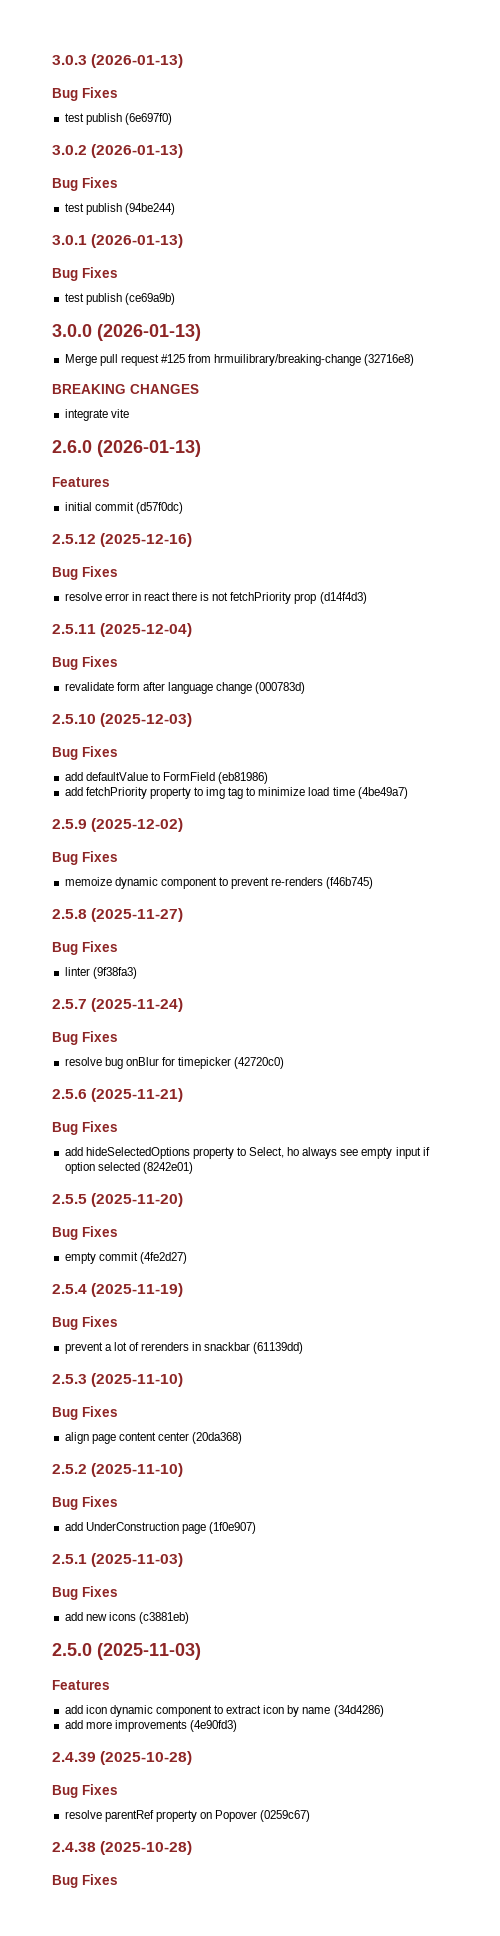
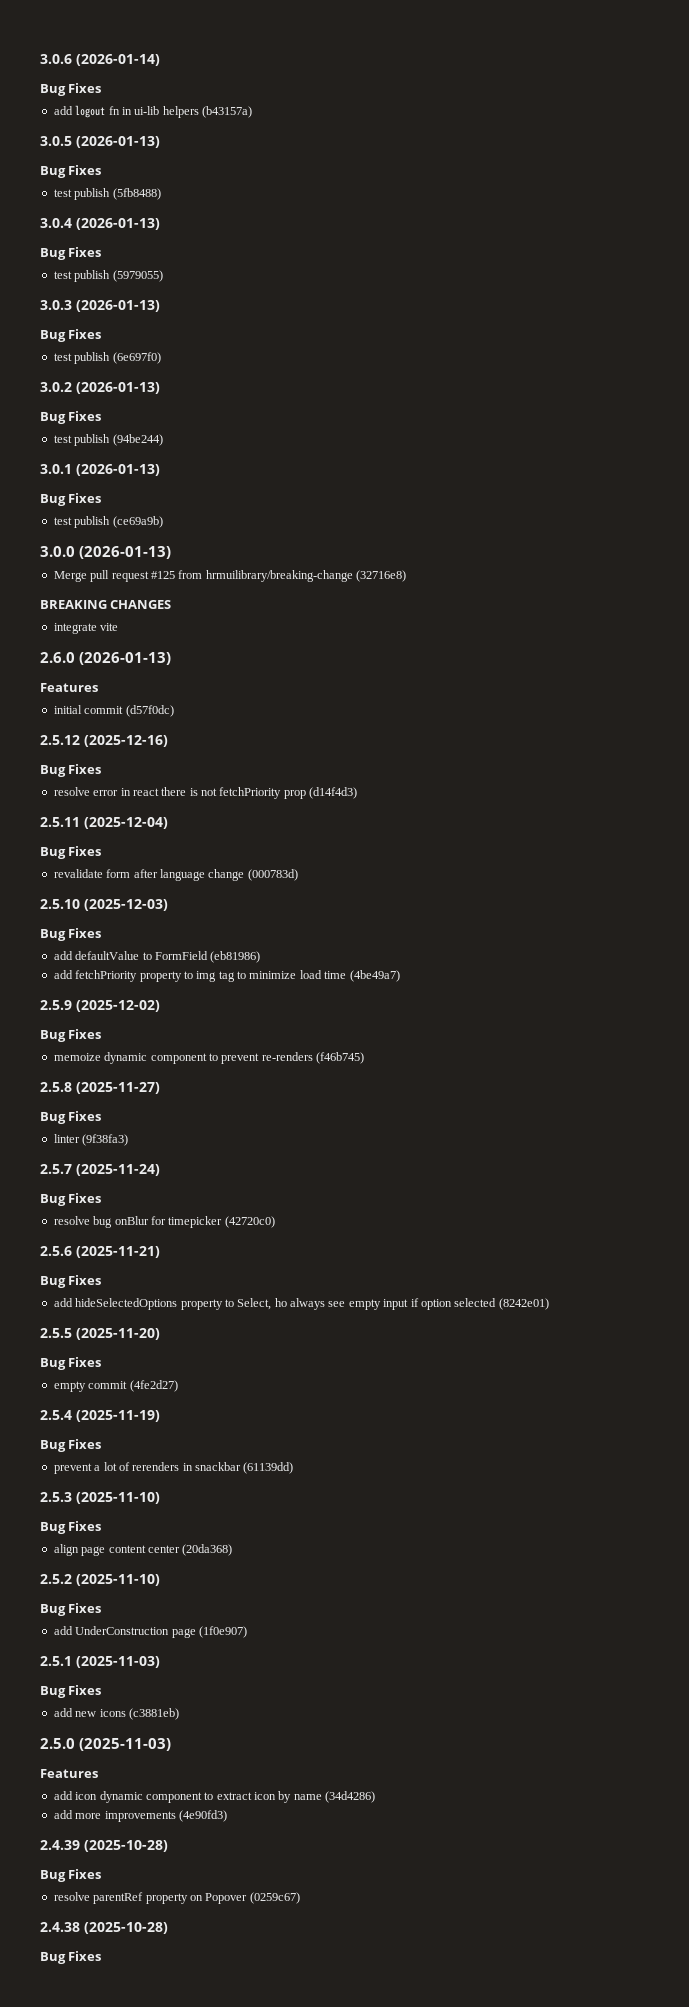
+ 3.0.6 (2026-01-14)
+ Bug Fixes
+ add logout fn in ui-lib helpers (b43157a)
+ 3.0.5 (2026-01-13)
+ Bug Fixes
+ test publish (5fb8488)
+ 3.0.4 (2026-01-13)
+ Bug Fixes
+ test publish (5979055)

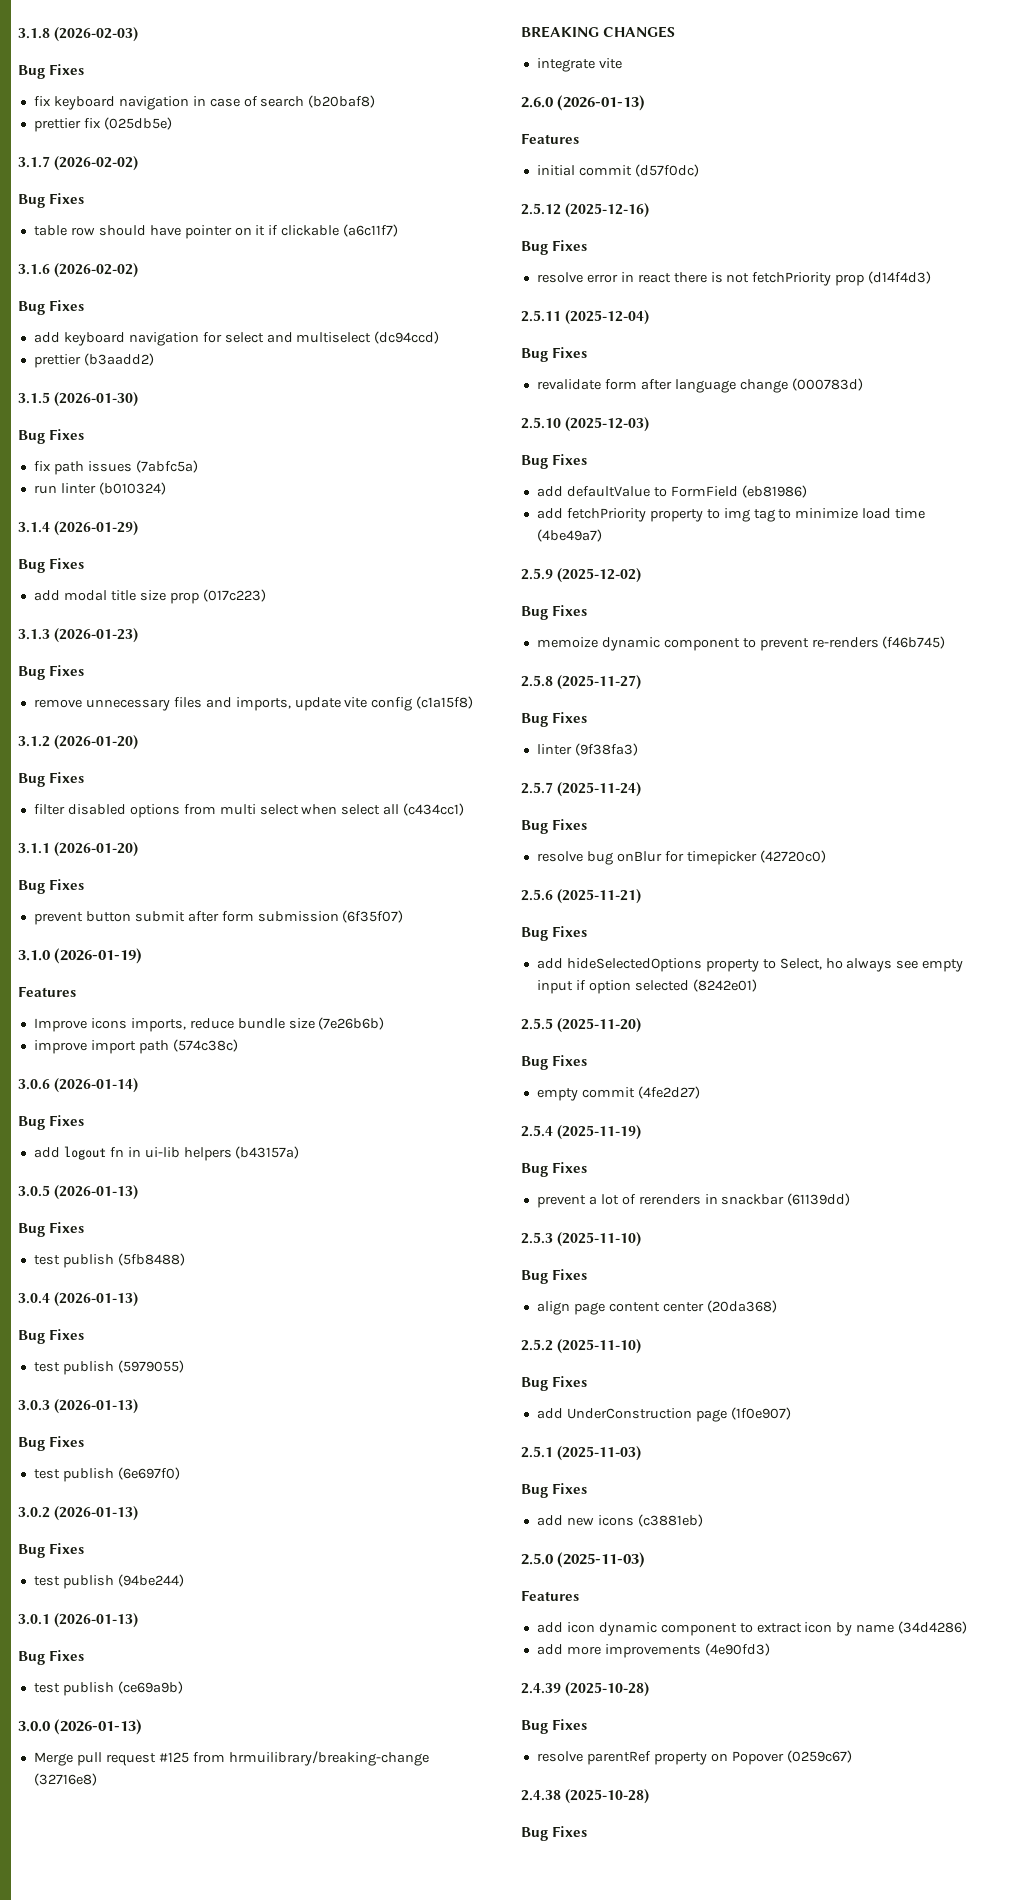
+ 3.1.8 (2026-02-03)
+ Bug Fixes
+ fix keyboard navigation in case of search (b20baf8)
+ prettier fix (025db5e)
+ 3.1.7 (2026-02-02)
+ Bug Fixes
+ table row should have pointer on it if clickable (a6c11f7)
+ 3.1.6 (2026-02-02)
+ Bug Fixes
+ add keyboard navigation for select and multiselect (dc94ccd)
+ prettier (b3aadd2)
+ 3.1.5 (2026-01-30)
+ Bug Fixes
+ fix path issues (7abfc5a)
+ run linter (b010324)
+ 3.1.4 (2026-01-29)
+ Bug Fixes
+ add modal title size prop (017c223)
+ 3.1.3 (2026-01-23)
+ Bug Fixes
+ remove unnecessary files and imports, update vite config (c1a15f8)
+ 3.1.2 (2026-01-20)
+ Bug Fixes
+ filter disabled options from multi select when select all (c434cc1)
+ 3.1.1 (2026-01-20)
+ Bug Fixes
+ prevent button submit after form submission (6f35f07)
+ 3.1.0 (2026-01-19)
+ Features
+ Improve icons imports, reduce bundle size (7e26b6b)
+ improve import path (574c38c)

